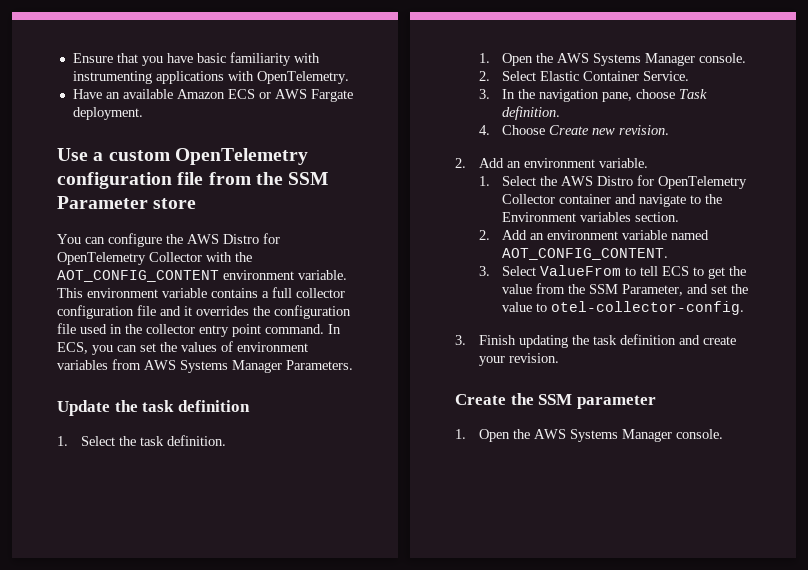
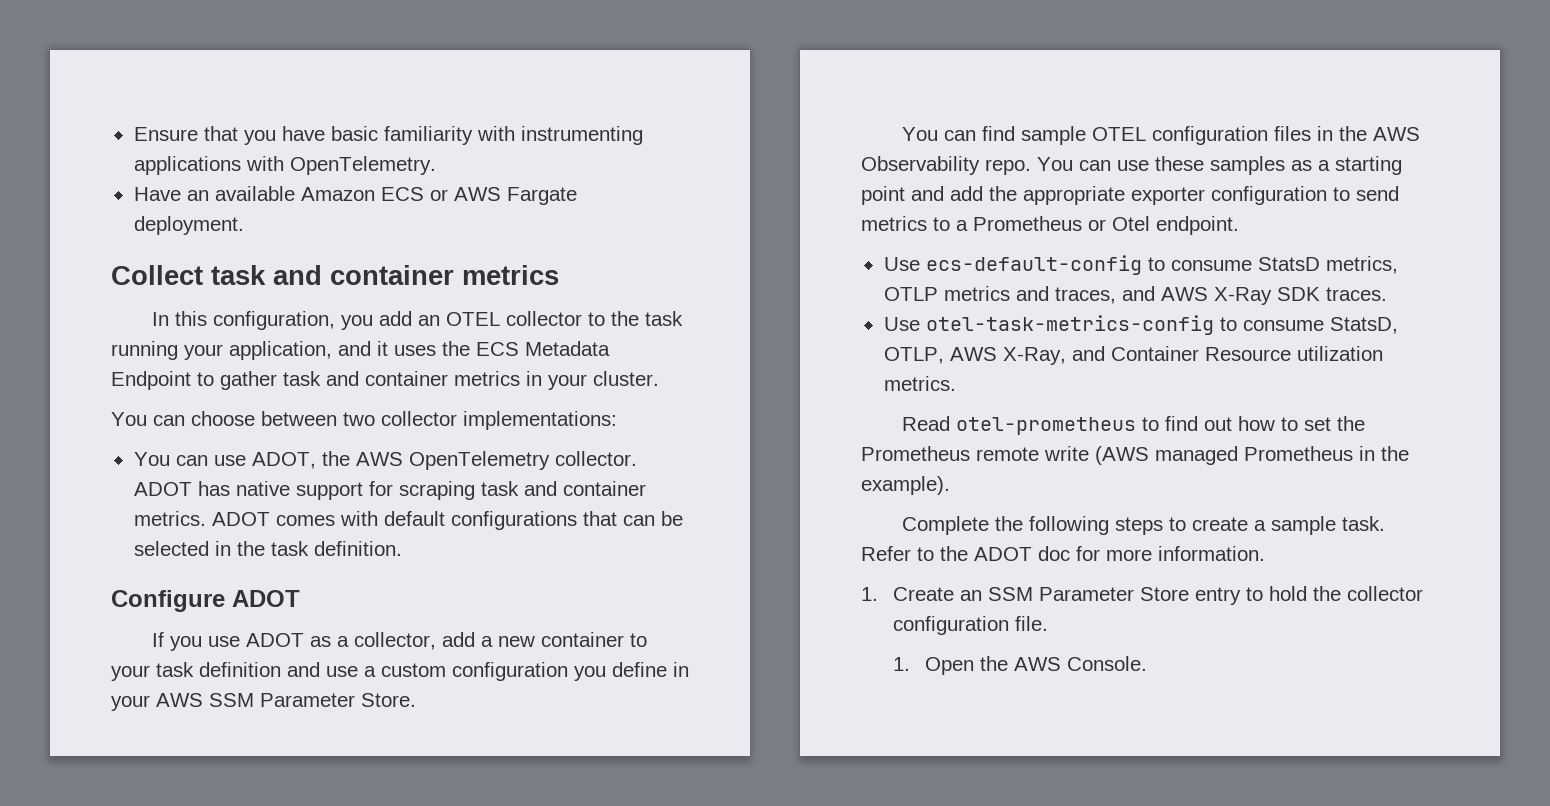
- Use a custom OpenTelemetry configuration file from the SSM Parameter store
- You can configure the AWS Distro for OpenTelemetry Collector with the AOT_CONFIG_CONTENT environment variable. This environment variable contains a full collector configuration file and it overrides the configuration file used in the collector entry point command. In ECS, you can set the values of environment variables from AWS Systems Manager Parameters.
- Update the task definition
- 1. Select the task definition.
- 1. Open the AWS Systems Manager console.
- 2. Select Elastic Container Service.
- 3. In the navigation pane, choose Task definition.
- 4. Choose Create new revision.
- 2. Add an environment variable.
- 1. Select the AWS Distro for OpenTelemetry Collector container and navigate to the Environment variables section.
- 2. Add an environment variable named AOT_CONFIG_CONTENT.
- 3. Select ValueFrom to tell ECS to get the value from the SSM Parameter, and set the value to otel-collector-config.
- 3. Finish updating the task definition and create your revision.
- Create the SSM parameter
- 1. Open the AWS Systems Manager console.
+ Collect task and container metrics
+ In this configuration, you add an OTEL collector to the task running your application, and it uses the ECS Metadata Endpoint to gather task and container metrics in your cluster.
+ You can choose between two collector implementations:
+ You can use ADOT, the AWS OpenTelemetry collector. ADOT has native support for scraping task and container metrics. ADOT comes with default configurations that can be selected in the task definition.
+ Configure ADOT
+ If you use ADOT as a collector, add a new container to your task definition and use a custom configuration you define in your AWS SSM Parameter Store.
+ You can find sample OTEL configuration files in the AWS Observability repo. You can use these samples as a starting point and add the appropriate exporter configuration to send metrics to a Prometheus or Otel endpoint.
+ Use ecs-default-config to consume StatsD metrics, OTLP metrics and traces, and AWS X-Ray SDK traces.
+ Use otel-task-metrics-config to consume StatsD, OTLP, AWS X-Ray, and Container Resource utilization metrics.
+ Read otel-prometheus to find out how to set the Prometheus remote write (AWS managed Prometheus in the example).
+ Complete the following steps to create a sample task. Refer to the ADOT doc for more information.
+ 1. Create an SSM Parameter Store entry to hold the collector configuration file.
+ 1. Open the AWS Console.

